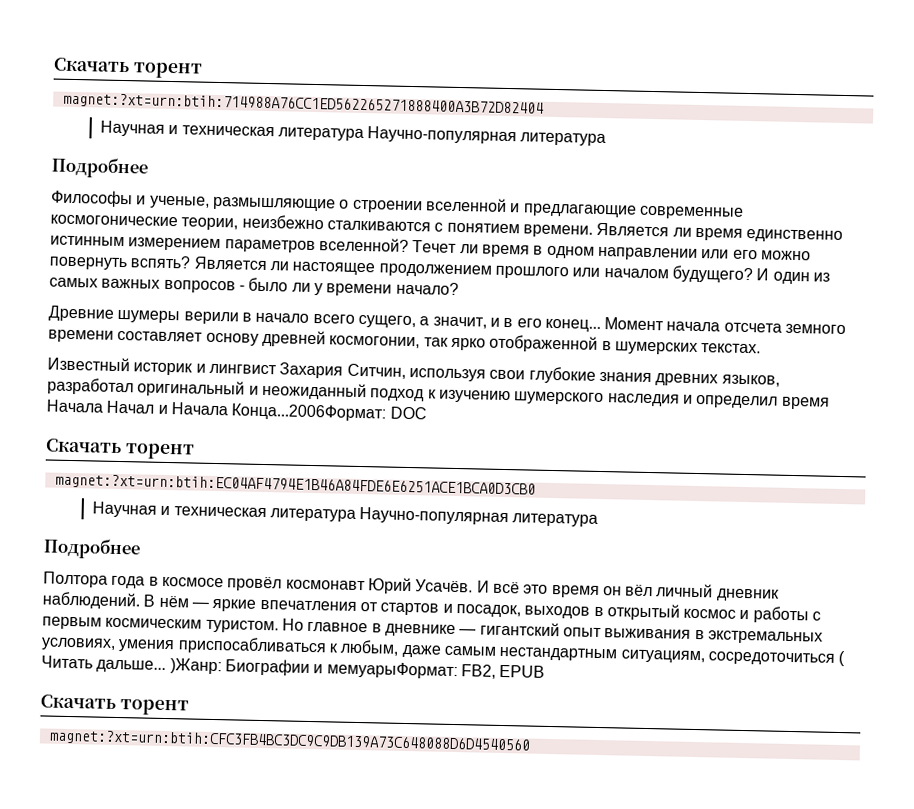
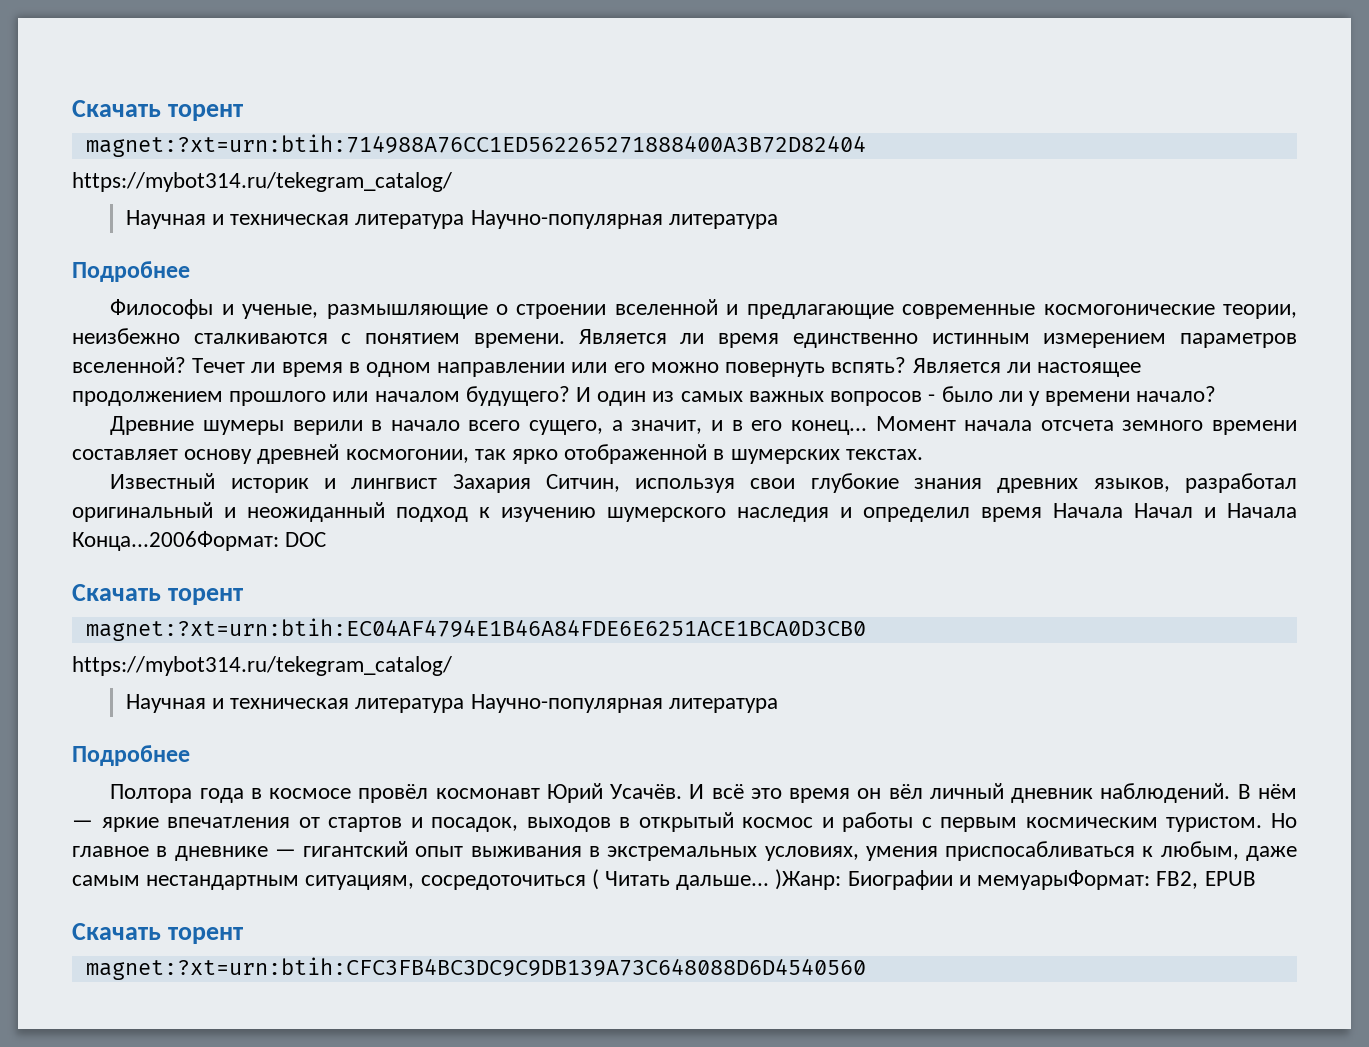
  magnet:?xt=urn:btih:714988A76CC1ED562265271888400A3B72D82404
+ https://mybot314.ru/tekegram_catalog/
  magnet:?xt=urn:btih:EC04AF4794E1B46A84FDE6E6251ACE1BCA0D3CB0
+ https://mybot314.ru/tekegram_catalog/

